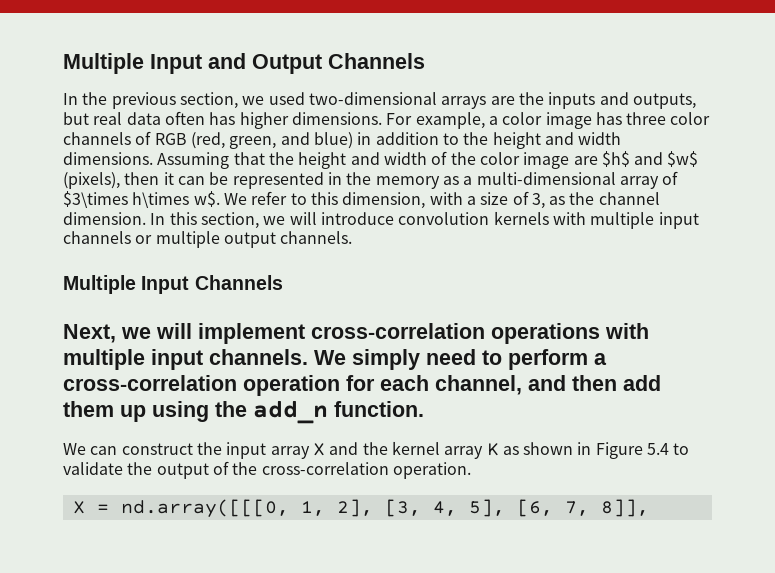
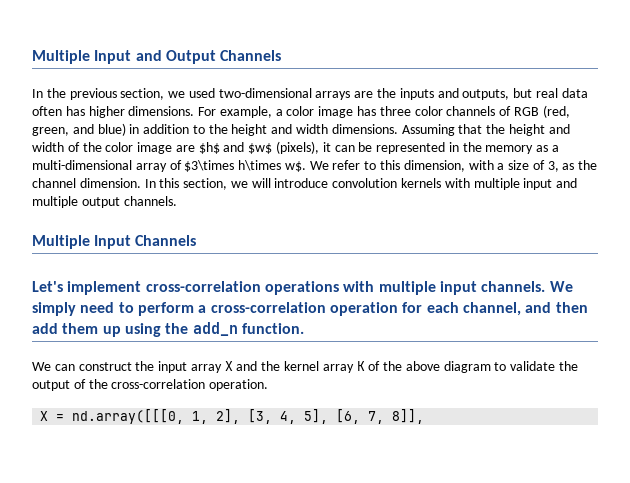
- Assuming that the height and width of the color image are $h$ and $w$ (pixels), then it can be represented in the memory as a multi-dimensional array of $3\times h\times w$.
+ Assuming that the height and width of the color image are $h$ and $w$ (pixels), it can be represented in the memory as a multi-dimensional array of $3\times h\times w$.
- In this section, we will introduce convolution kernels with multiple input channels or multiple output channels.
+ In this section, we will introduce convolution kernels with multiple input and multiple output channels.
- Next, we will implement cross-correlation operations with multiple input channels.
+ Let's implement cross-correlation operations with multiple input channels.
- We can construct the input array X and the kernel array K as shown in Figure 5.4 to validate the output of the cross-correlation operation.
+ We can construct the input array X and the kernel array K of the above diagram to validate the output of the cross-correlation operation.

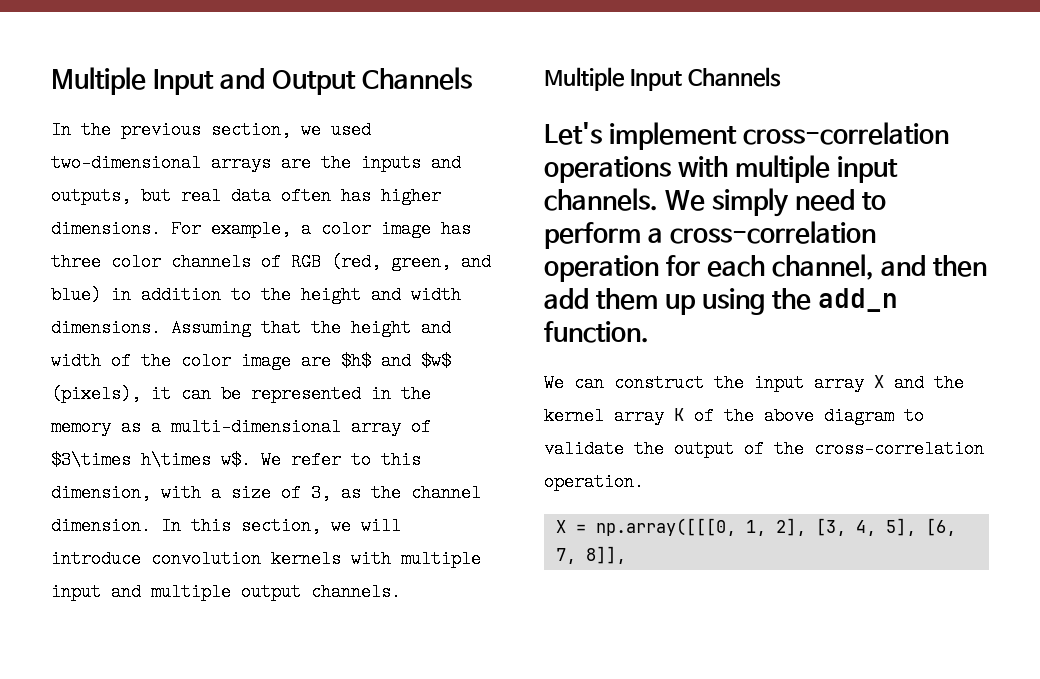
- X = nd.array([[[0, 1, 2], [3, 4, 5], [6, 7, 8]],
+ X = np.array([[[0, 1, 2], [3, 4, 5], [6, 7, 8]],

